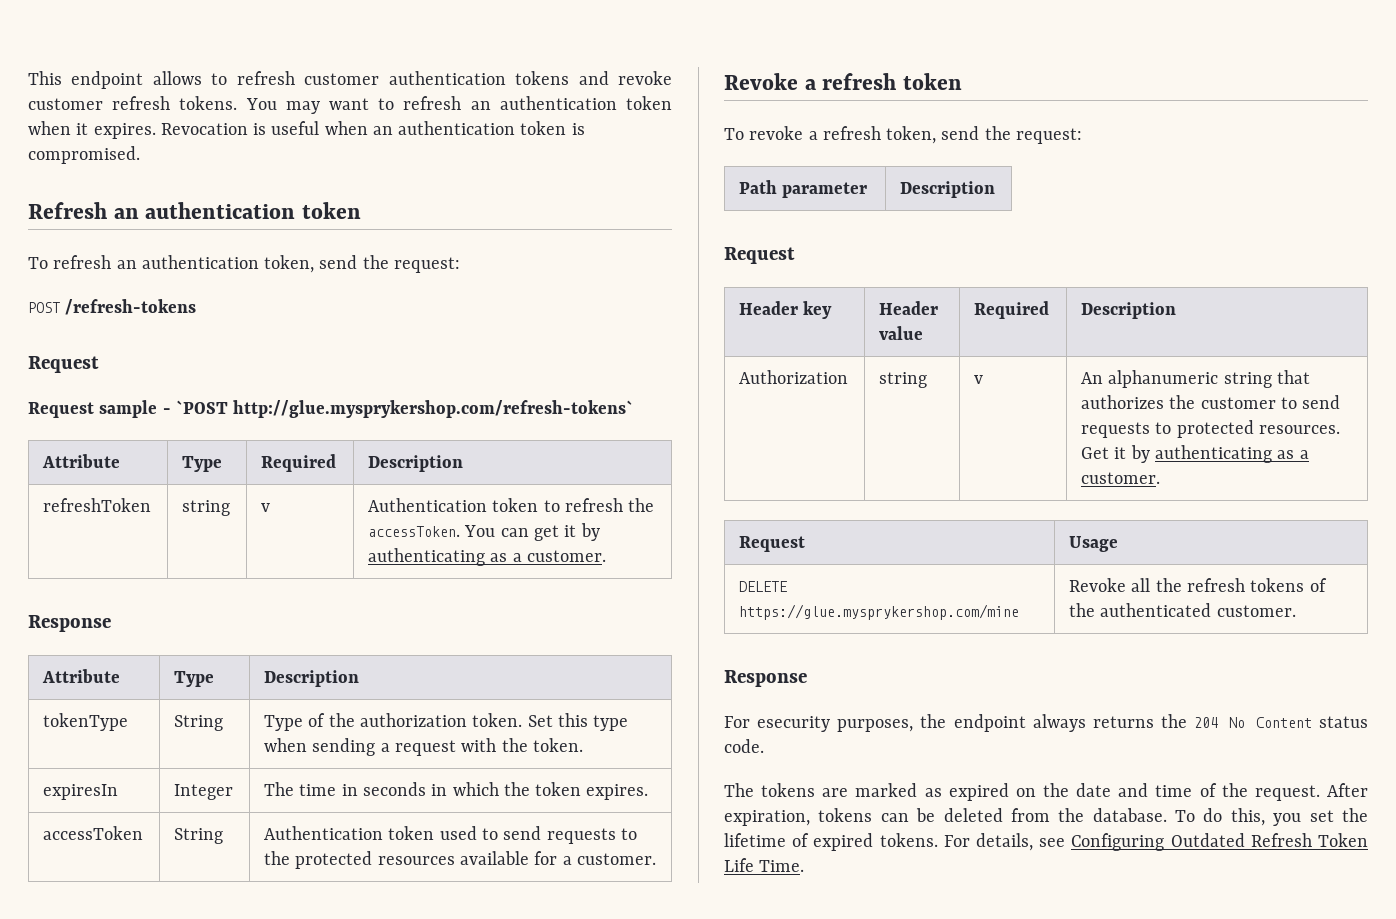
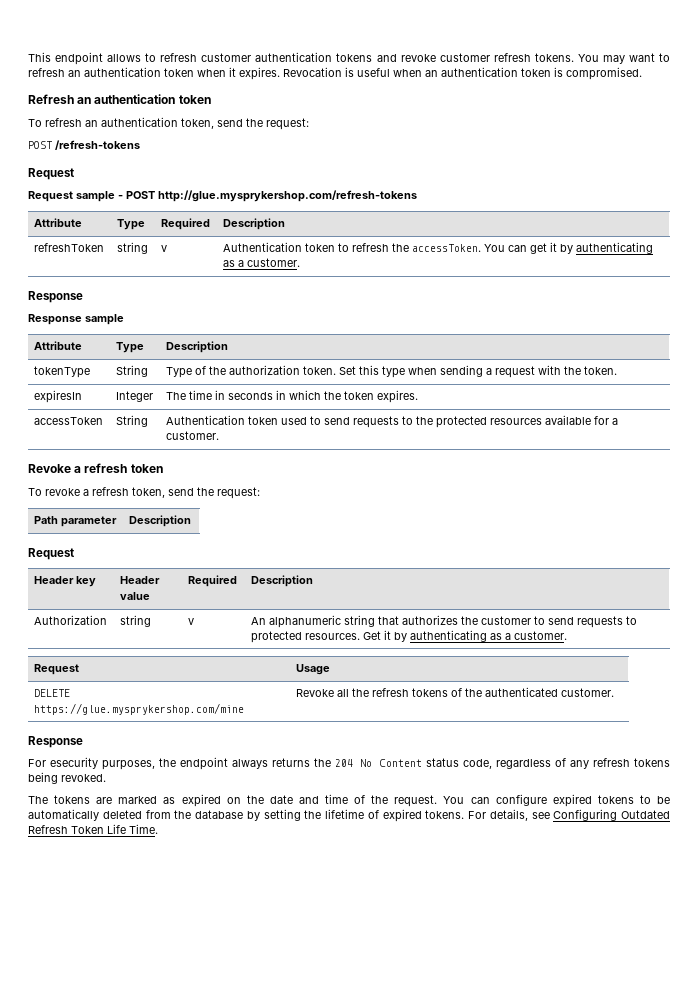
- Request sample - `POST http://glue.mysprykershop.com/refresh-tokens`
+ Request sample - POST http://glue.mysprykershop.com/refresh-tokens
+ Response sample
- For esecurity purposes, the endpoint always returns the 204 No Content status code.
+ For esecurity purposes, the endpoint always returns the 204 No Content status code, regardless of any refresh tokens being revoked.
- After expiration, tokens can be deleted from the database. To do this, you set the lifetime of expired tokens.
+ You can configure expired tokens to be automatically deleted from the database by setting the lifetime of expired tokens.

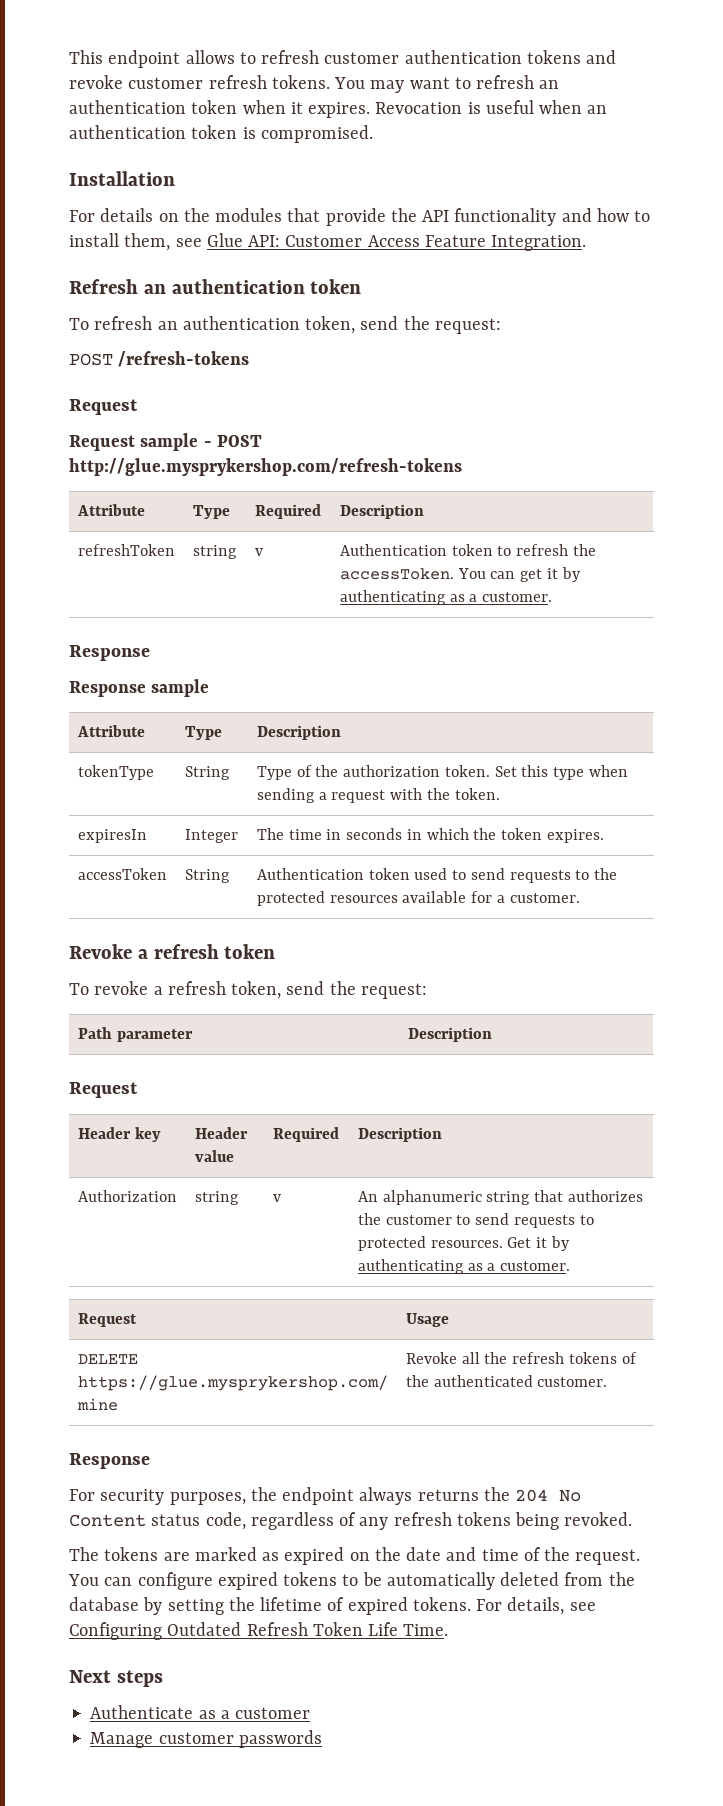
+ Installation
+ For details on the modules that provide the API functionality and how to install them, see Glue API: Customer Access Feature Integration.
- For esecurity purposes, the endpoint always returns the 204 No Content status code, regardless of any refresh tokens being revoked.
+ For security purposes, the endpoint always returns the 204 No Content status code, regardless of any refresh tokens being revoked.
+ Next steps
+ Authenticate as a customer
+ Manage customer passwords

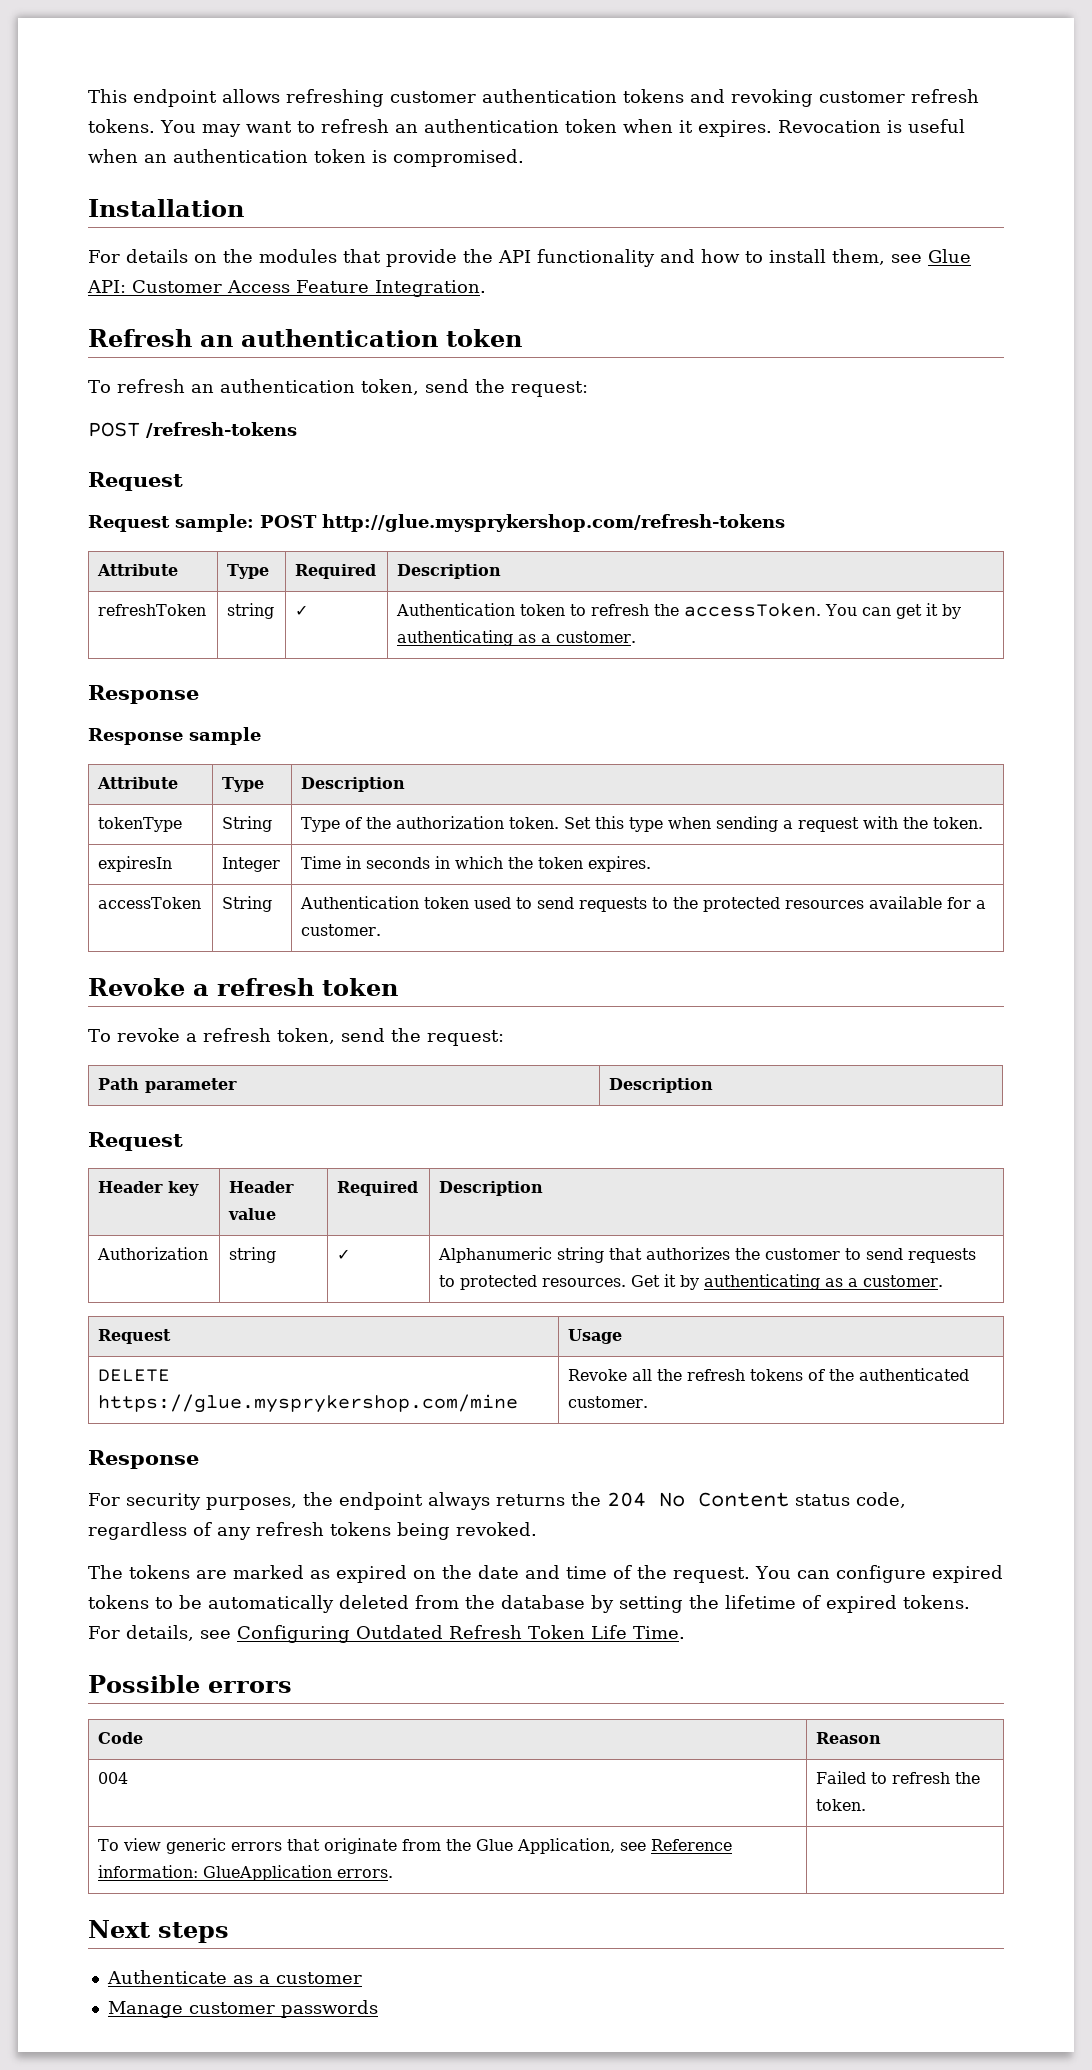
- This endpoint allows to refresh customer authentication tokens and revoke customer refresh tokens.
+ This endpoint allows refreshing customer authentication tokens and revoking customer refresh tokens.
- Request sample - POST http://glue.mysprykershop.com/refresh-tokens
+ Request sample: POST http://glue.mysprykershop.com/refresh-tokens
- refreshToken | string | v | Authentication token to refresh the accessToken. You can get it by authenticating as a customer.
+ refreshToken | string | ✓ | Authentication token to refresh the accessToken. You can get it by authenticating as a customer.
- expiresIn | Integer | The time in seconds in which the token expires.
+ expiresIn | Integer | Time in seconds in which the token expires.
- Authorization | string | v | An alphanumeric string that authorizes the customer to send requests to protected resources. Get it by authenticating as a customer.
+ Authorization | string | ✓ | Alphanumeric string that authorizes the customer to send requests to protected resources. Get it by authenticating as a customer.
+ Possible errors
+ Code | Reason
+ 004 | Failed to refresh the token.
+ To view generic errors that originate from the Glue Application, see Reference information: GlueApplication errors. |

